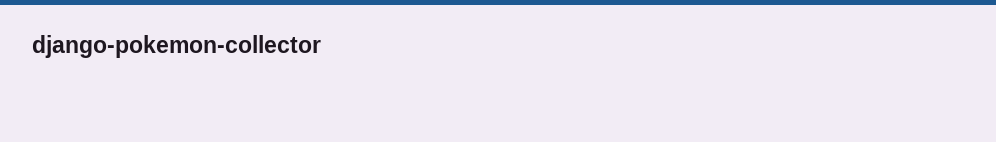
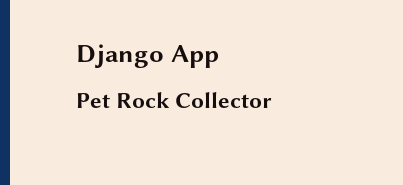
- django-pokemon-collector
+ Django App
+ Pet Rock Collector

